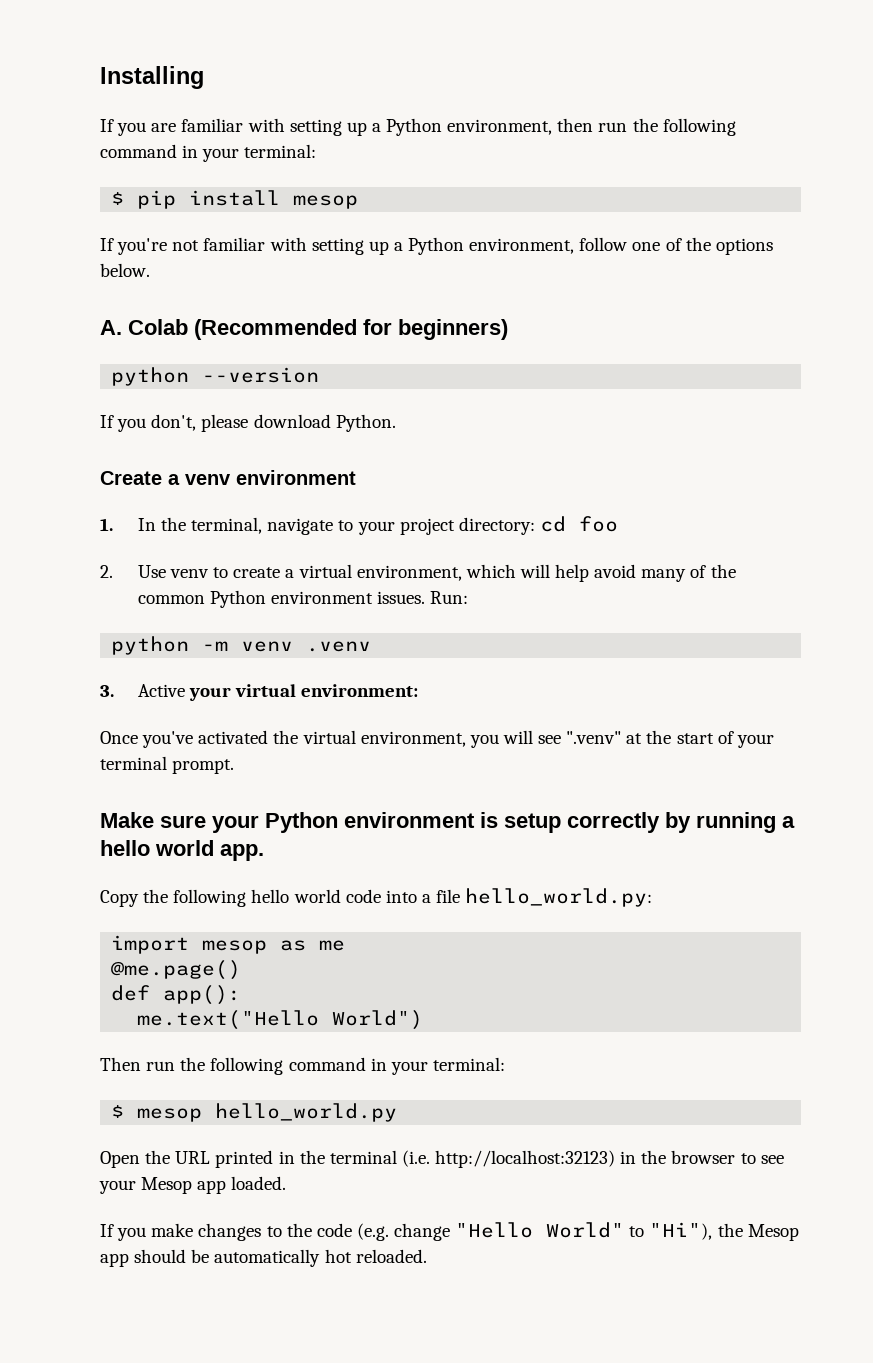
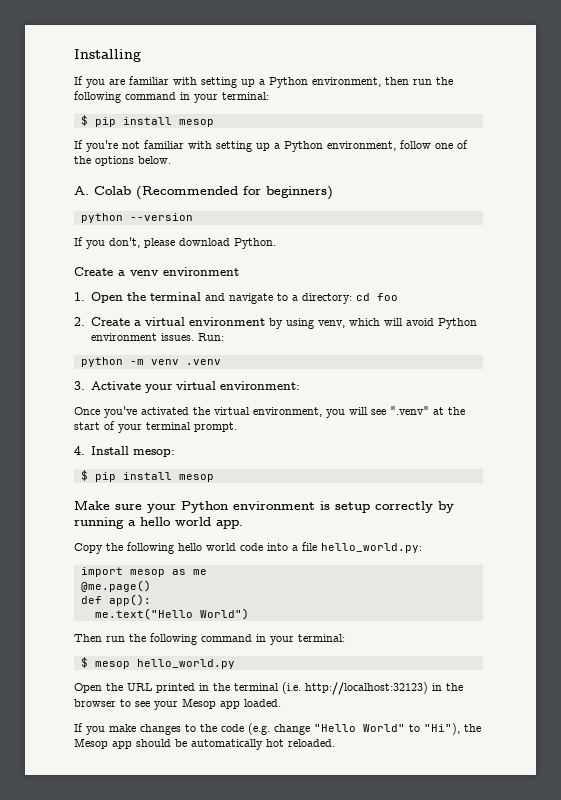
- 1. In the terminal, navigate to your project directory: cd foo
- 2. Use venv to create a virtual environment, which will help avoid many of the common Python environment issues.
+ 1. Open the terminal and navigate to a directory: cd foo
+ 2. Create a virtual environment by using venv, which will avoid Python environment issues.
- 3. Active your virtual environment:
+ 3. Activate your virtual environment:
+ 4. Install mesop:
+ $ pip install mesop

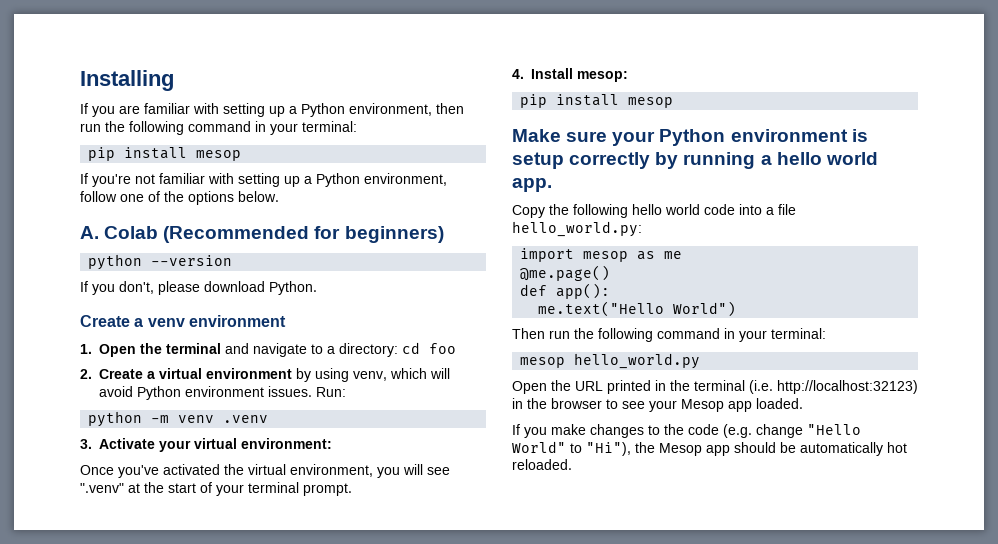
  If you are familiar with setting up a Python environment, then run the following command in your terminal:
- $ pip install mesop
+ pip install mesop
  4. Install mesop:
- $ pip install mesop
+ pip install mesop
- $ mesop hello_world.py
+ mesop hello_world.py

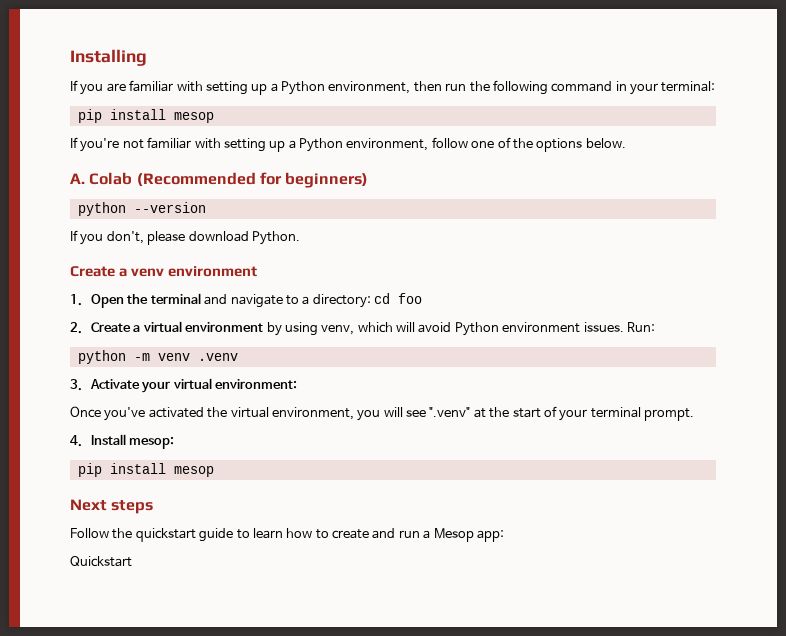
- Make sure your Python environment is setup correctly by running a hello world app.
- Copy the following hello world code into a file hello_world.py:
- import mesop as me
- @me.page()
- def app():
- me.text("Hello World")
- Then run the following command in your terminal:
- mesop hello_world.py
- Open the URL printed in the terminal (i.e. http://localhost:32123) in the browser to see your Mesop app loaded.
- If you make changes to the code (e.g. change "Hello World" to "Hi"), the Mesop app should be automatically hot reloaded.
+ Next steps
+ Follow the quickstart guide to learn how to create and run a Mesop app:
+ Quickstart

